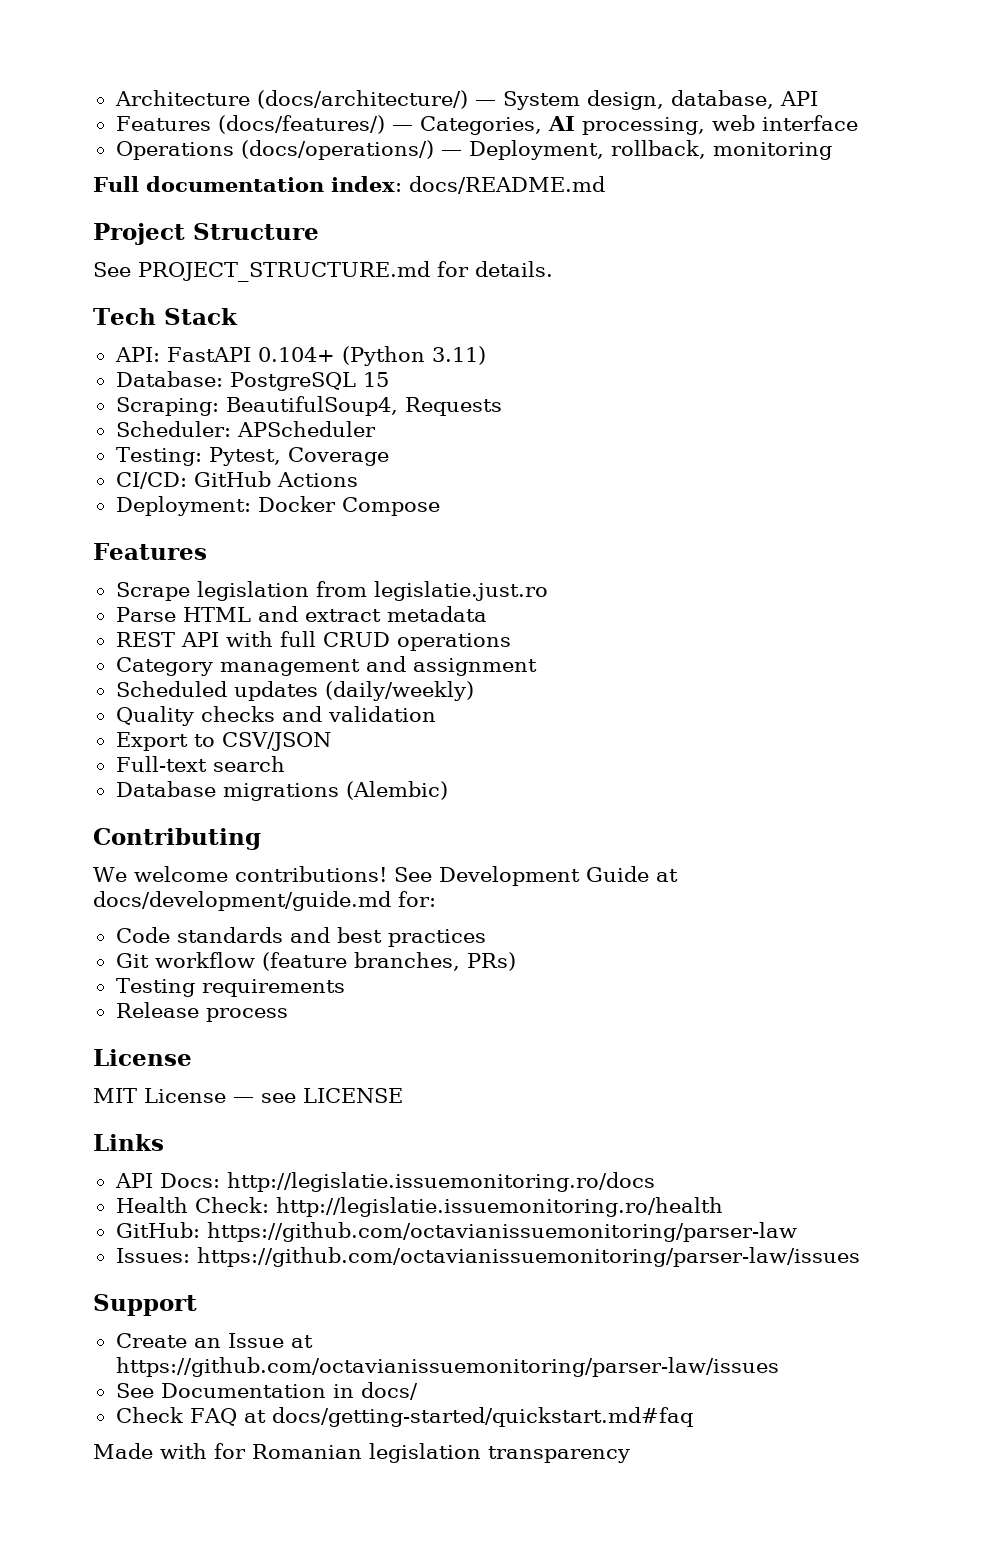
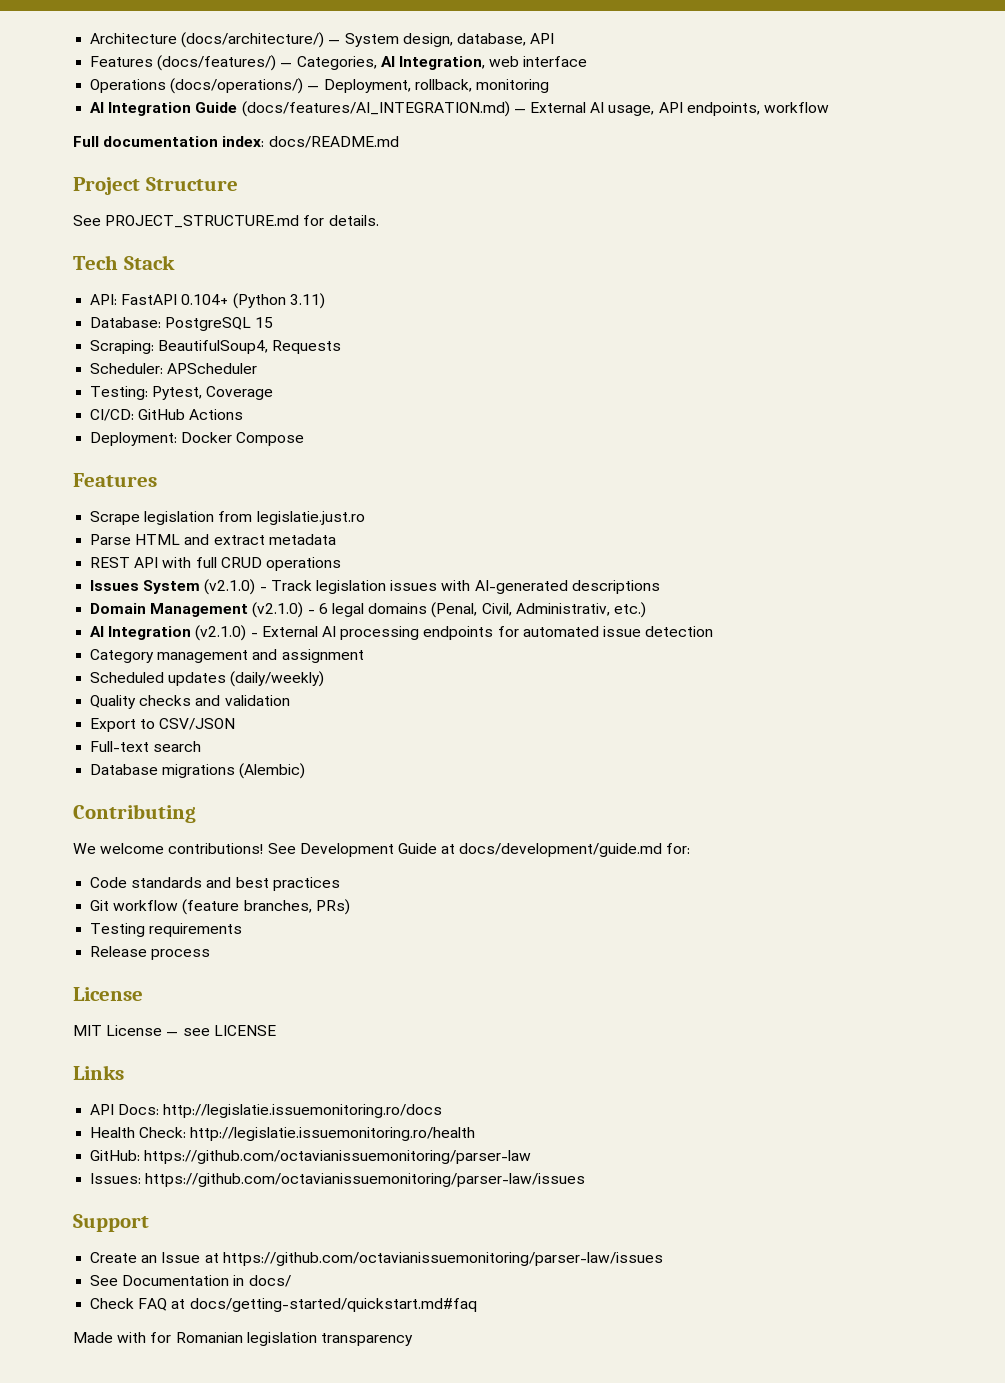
- Features (docs/features/) — Categories, AI processing, web interface
+ Features (docs/features/) — Categories, AI Integration, web interface
+ AI Integration Guide (docs/features/AI_INTEGRATION.md) — External AI usage, API endpoints, workflow
+ Issues System (v2.1.0) - Track legislation issues with AI-generated descriptions
+ Domain Management (v2.1.0) - 6 legal domains (Penal, Civil, Administrativ, etc.)
+ AI Integration (v2.1.0) - External AI processing endpoints for automated issue detection

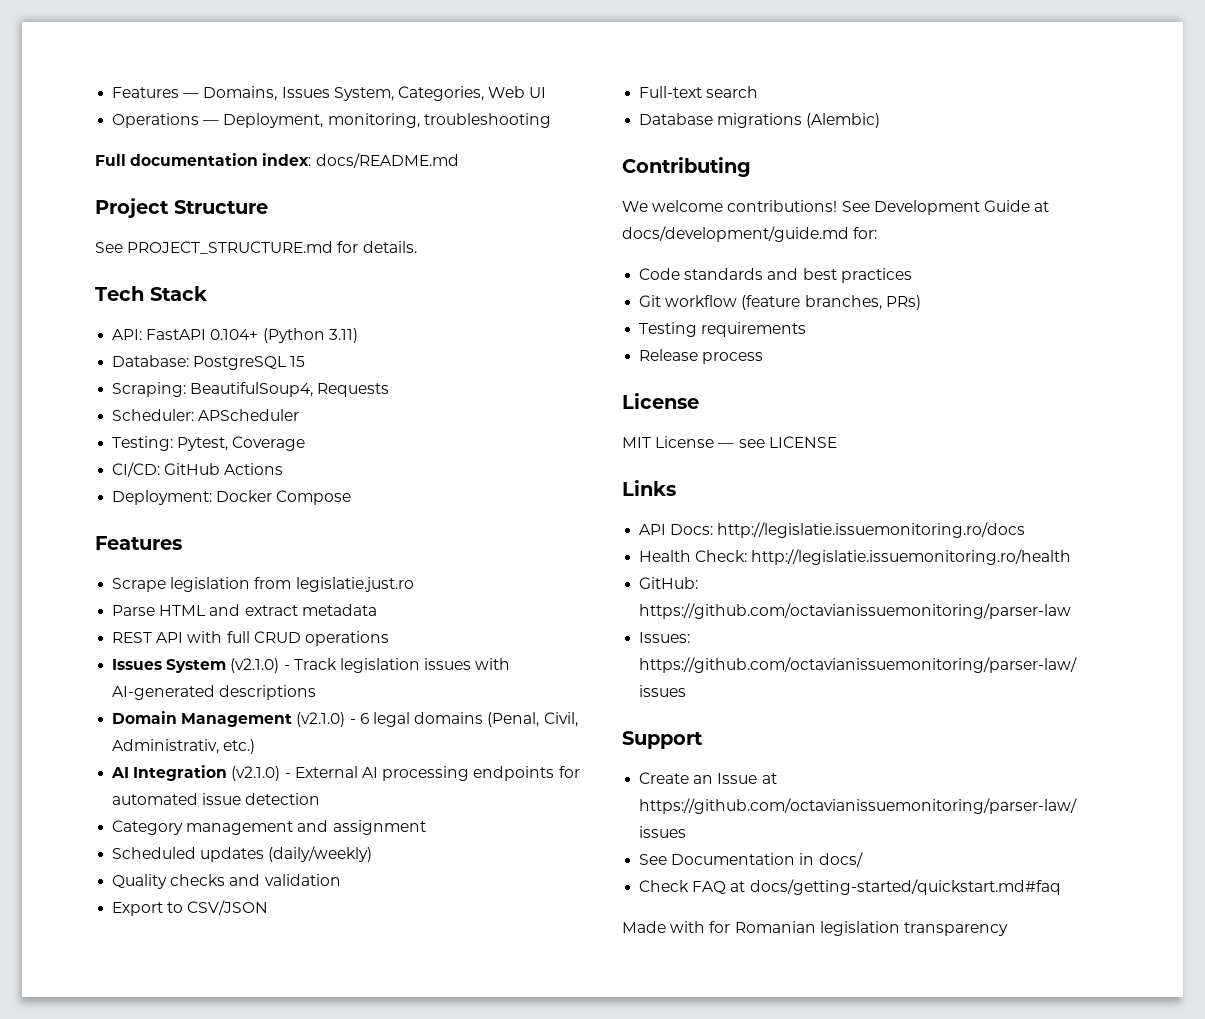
- Architecture (docs/architecture/) — System design, database, API
- Features (docs/features/) — Categories, AI Integration, web interface
+ Features — Domains, Issues System, Categories, Web UI
- Operations (docs/operations/) — Deployment, rollback, monitoring
- AI Integration Guide (docs/features/AI_INTEGRATION.md) — External AI usage, API endpoints, workflow
+ Operations — Deployment, monitoring, troubleshooting

